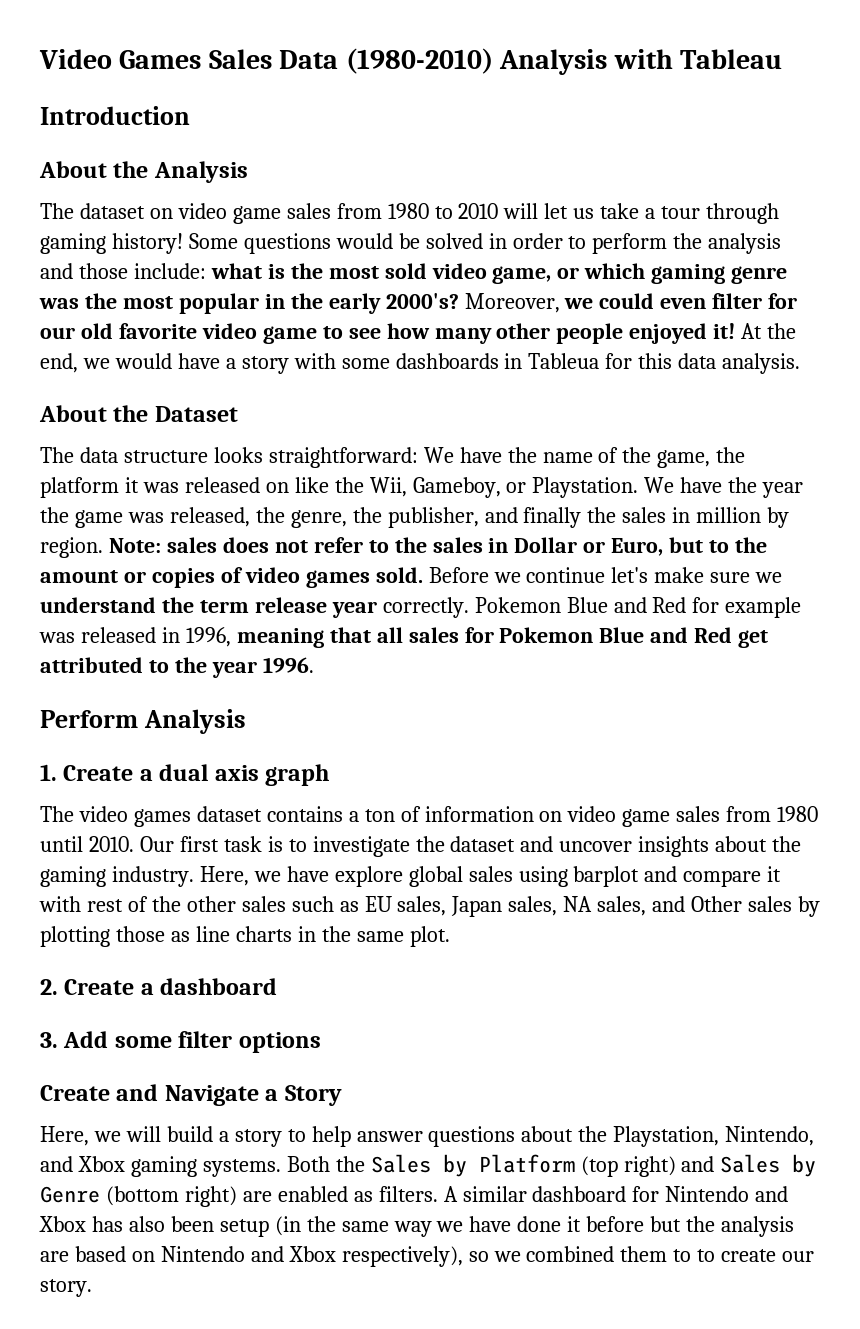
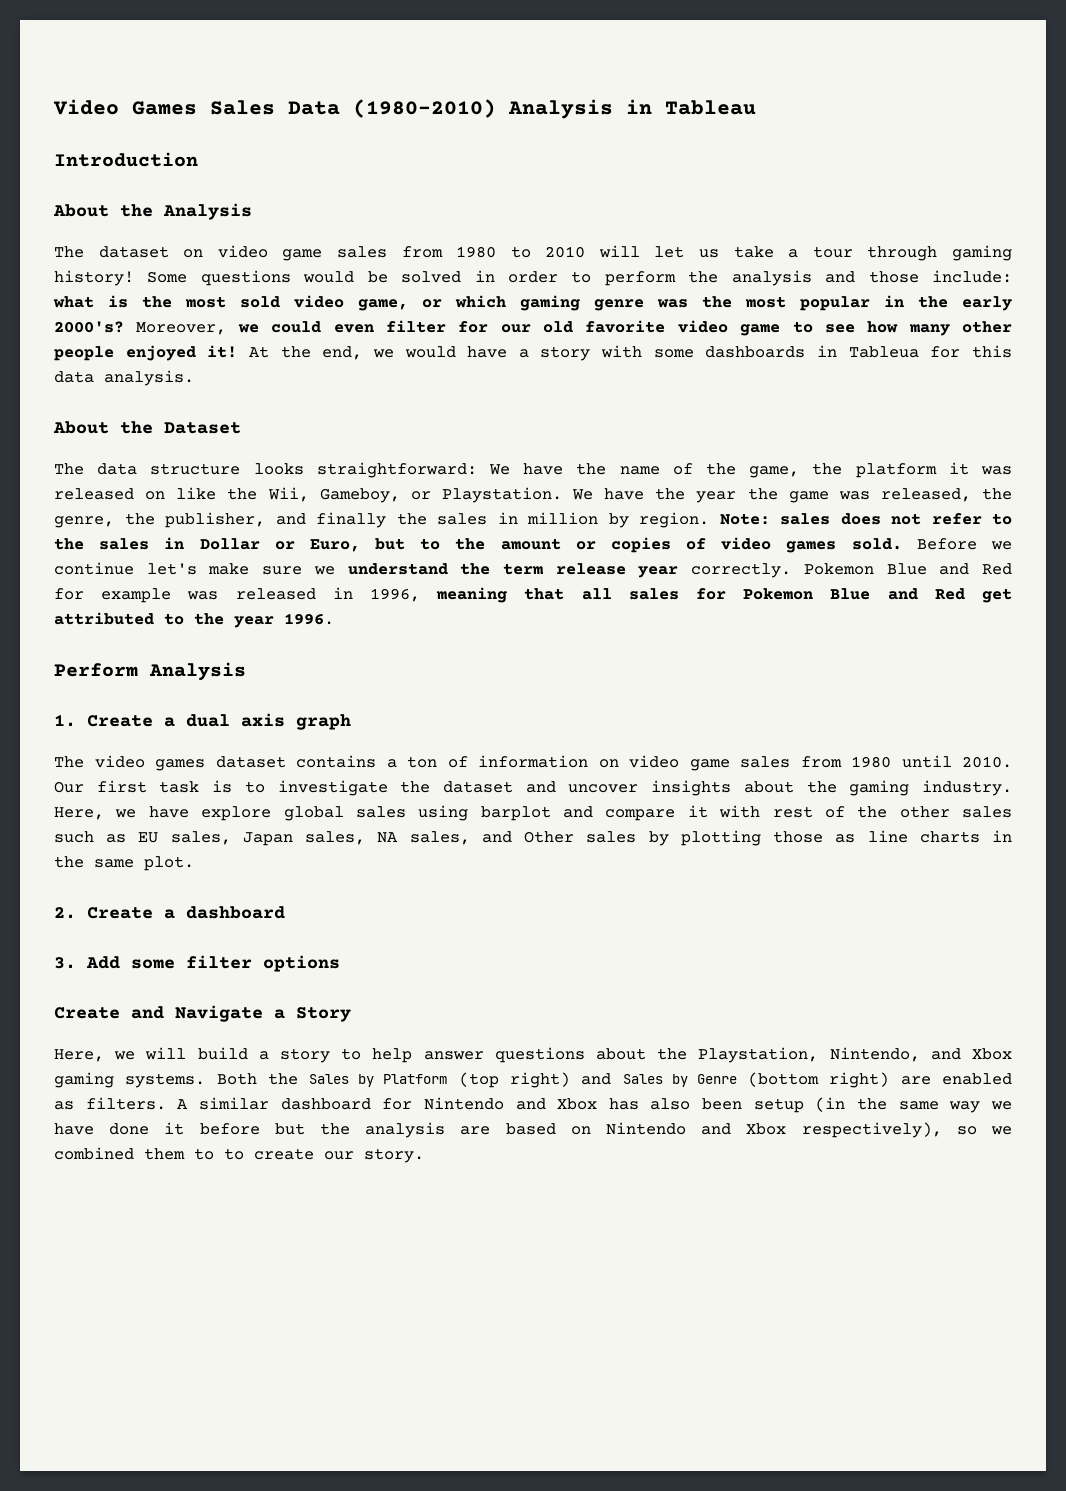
- Video Games Sales Data (1980-2010) Analysis with Tableau
+ Video Games Sales Data (1980-2010) Analysis in Tableau

